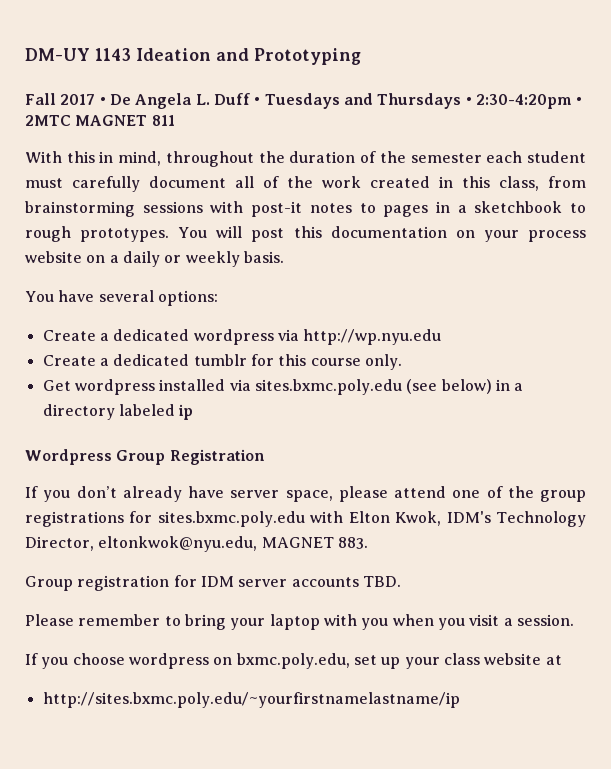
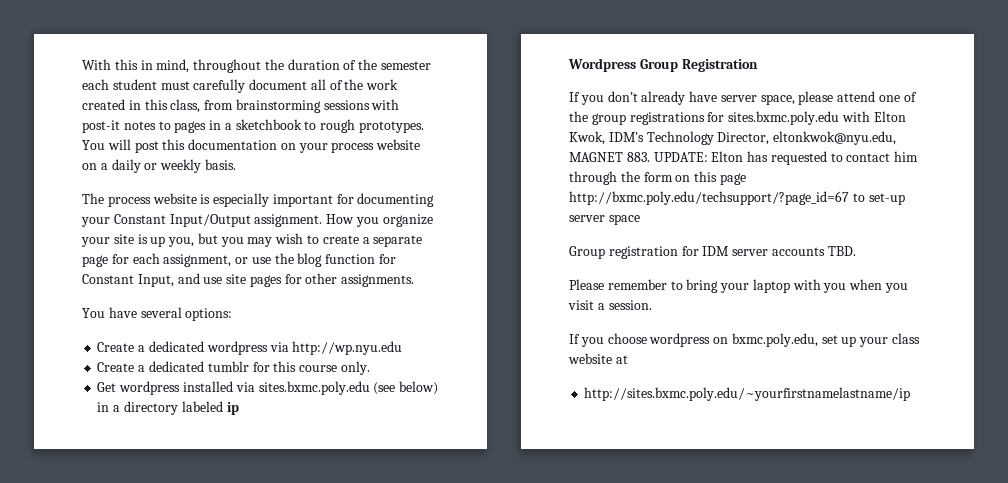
- DM-UY 1143 Ideation and Prototyping
- Fall 2017 • De Angela L. Duff • Tuesdays and Thursdays • 2:30-4:20pm • 2MTC MAGNET 811
+ The process website is especially important for documenting your Constant Input/Output assignment. How you organize your site is up you, but you may wish to create a separate page for each assignment, or use the blog function for Constant Input, and use site pages for other assignments.
- If you don’t already have server space, please attend one of the group registrations for sites.bxmc.poly.edu with Elton Kwok, IDM's Technology Director, eltonkwok@nyu.edu, MAGNET 883.
+ If you don’t already have server space, please attend one of the group registrations for sites.bxmc.poly.edu with Elton Kwok, IDM's Technology Director, eltonkwok@nyu.edu, MAGNET 883. UPDATE: Elton has requested to contact him through the form on this page http://bxmc.poly.edu/techsupport/?page_id=67 to set-up server space

